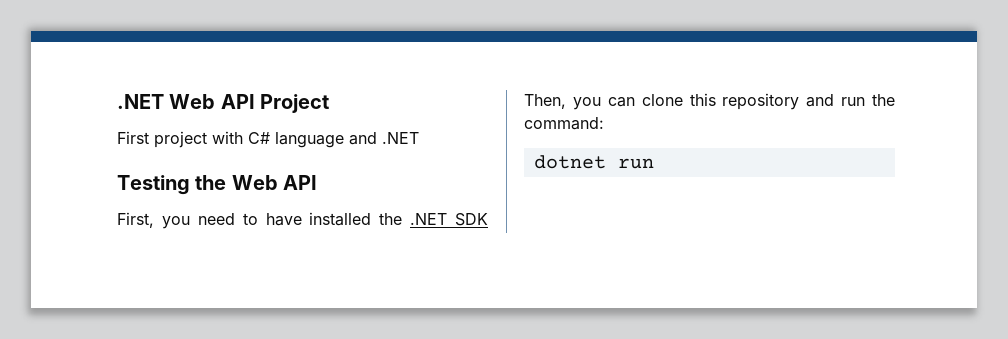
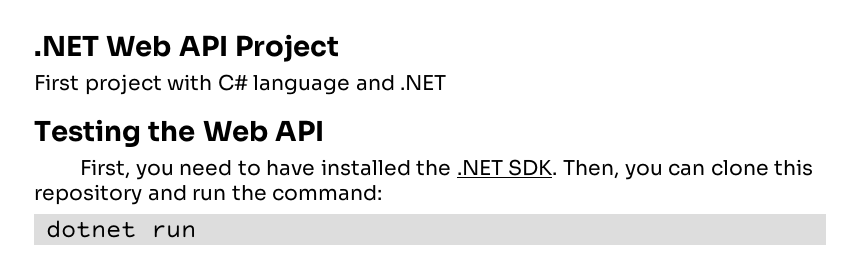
- First, you need to have installed the .NET SDK Then, you can clone this repository and run the command:
+ First, you need to have installed the .NET SDK. Then, you can clone this repository and run the command:

